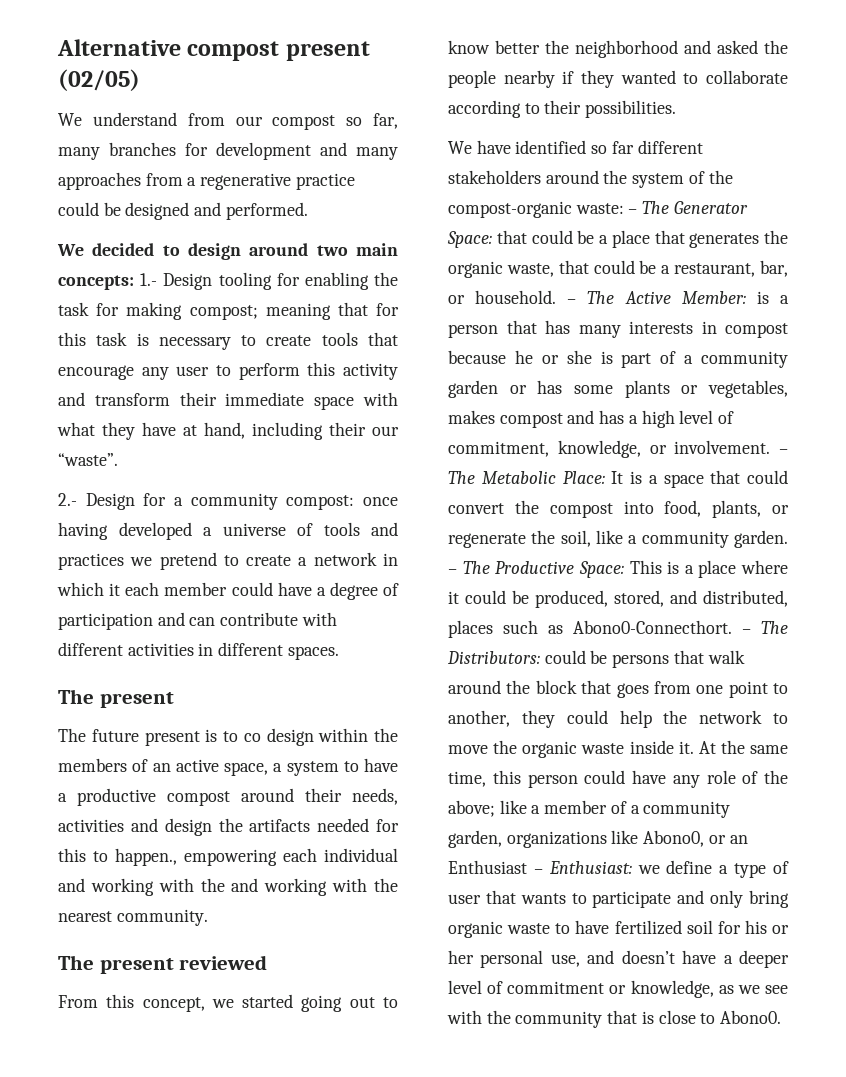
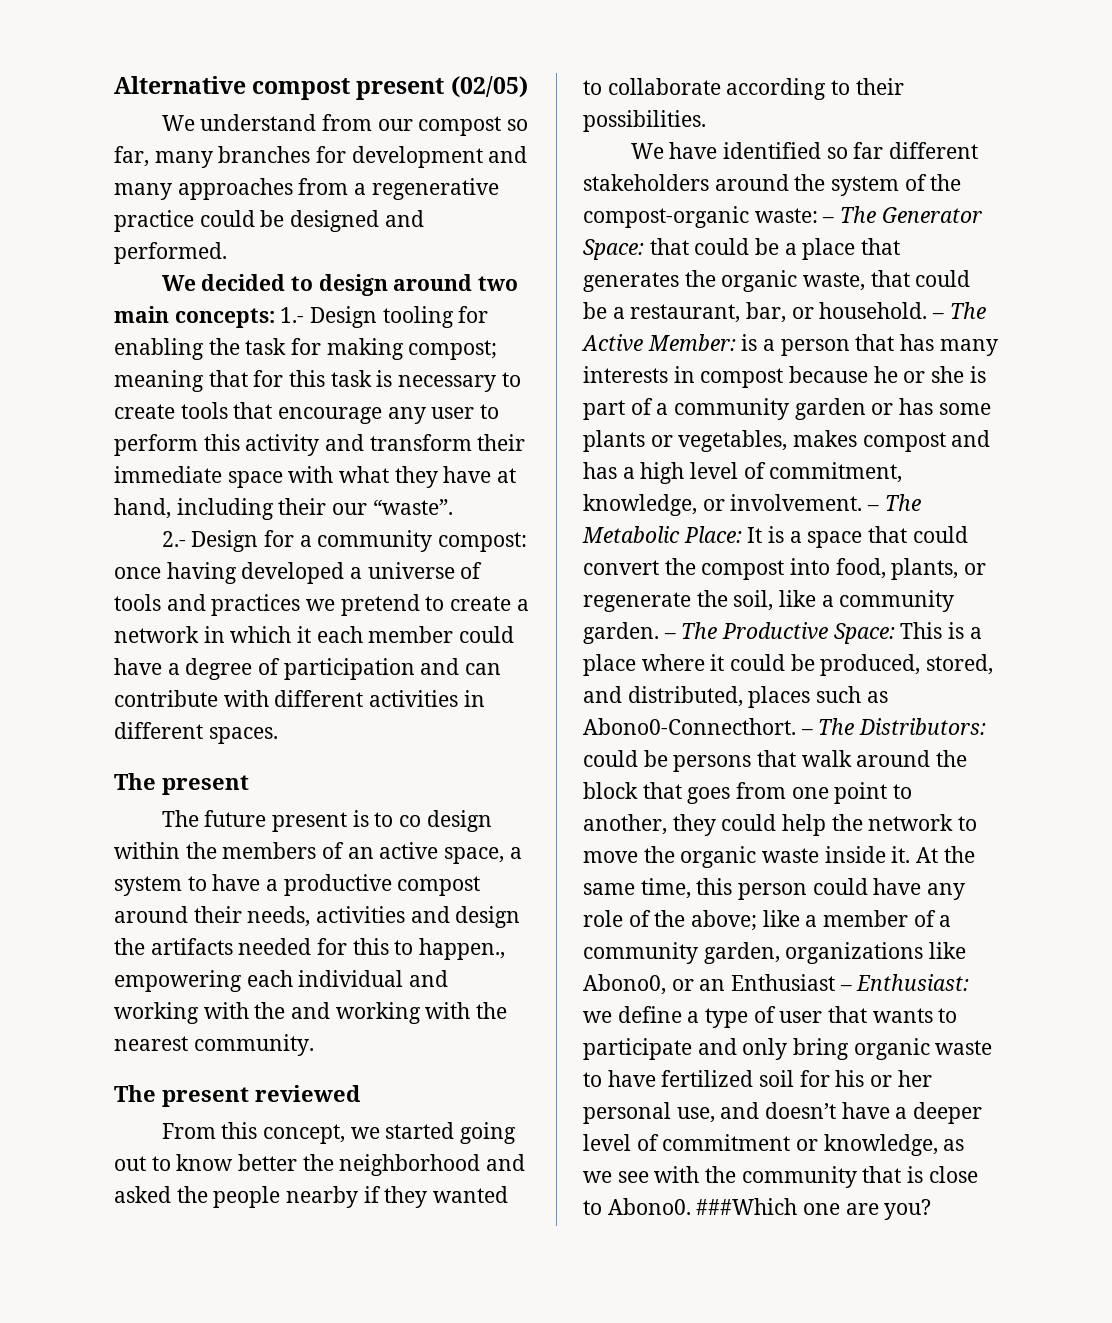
+ ###Which one are you?

